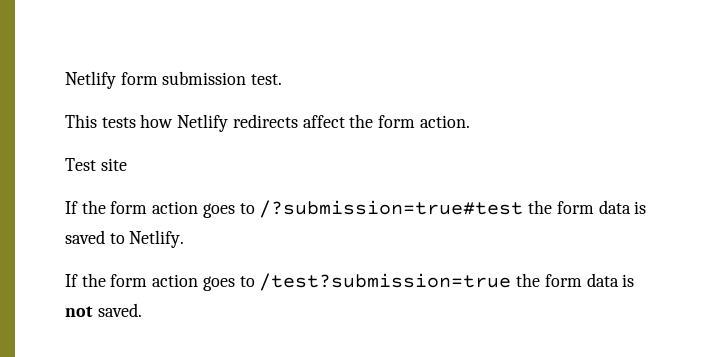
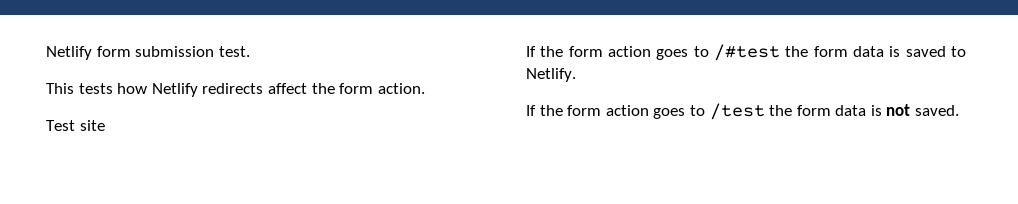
- If the form action goes to /?submission=true#test the form data is saved to Netlify.
+ If the form action goes to /#test the form data is saved to Netlify.
- If the form action goes to /test?submission=true the form data is not saved.
+ If the form action goes to /test the form data is not saved.

